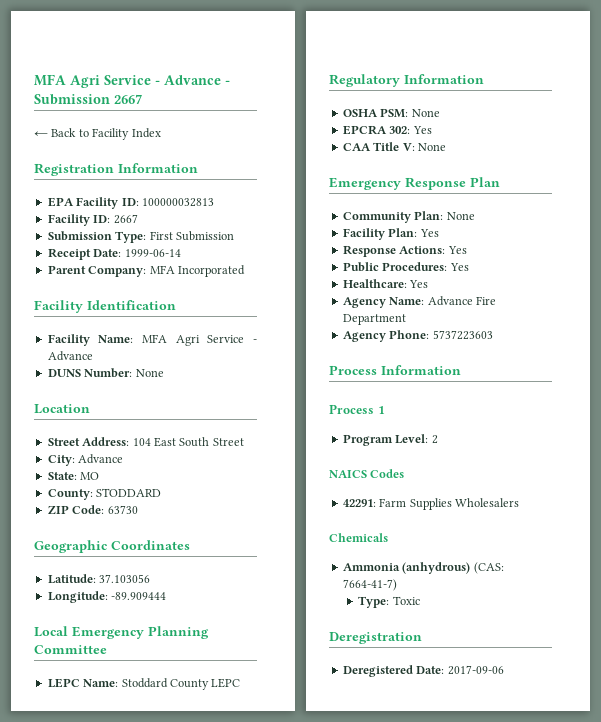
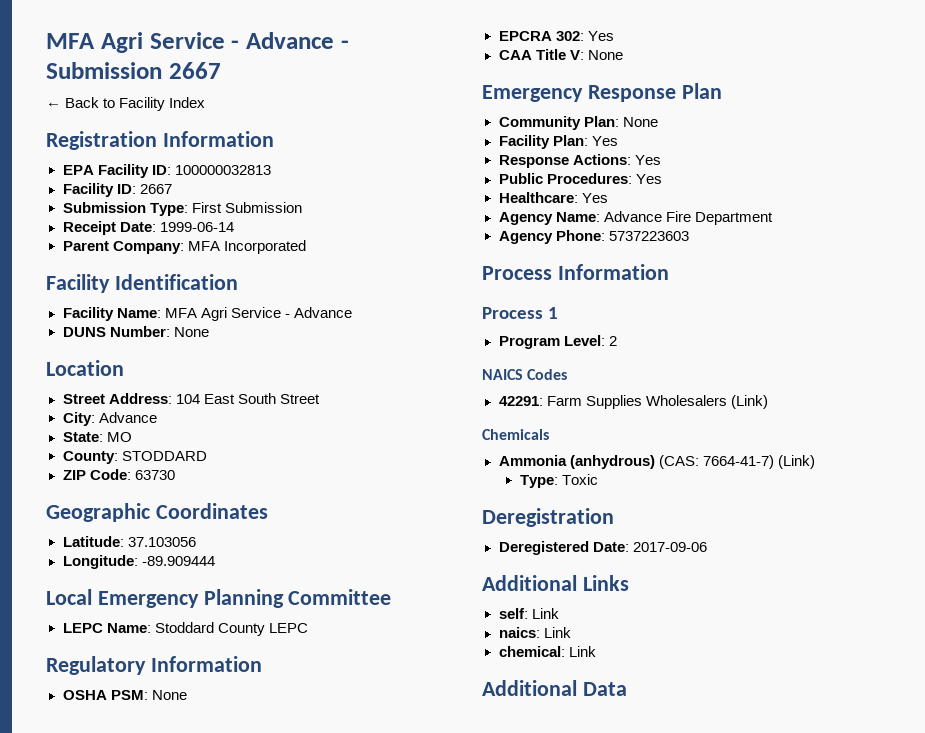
- 42291: Farm Supplies Wholesalers
+ 42291: Farm Supplies Wholesalers (Link)
- Ammonia (anhydrous) (CAS: 7664-41-7)
+ Ammonia (anhydrous) (CAS: 7664-41-7) (Link)
+ Additional Links
+ self: Link
+ naics: Link
+ chemical: Link
+ Additional Data

